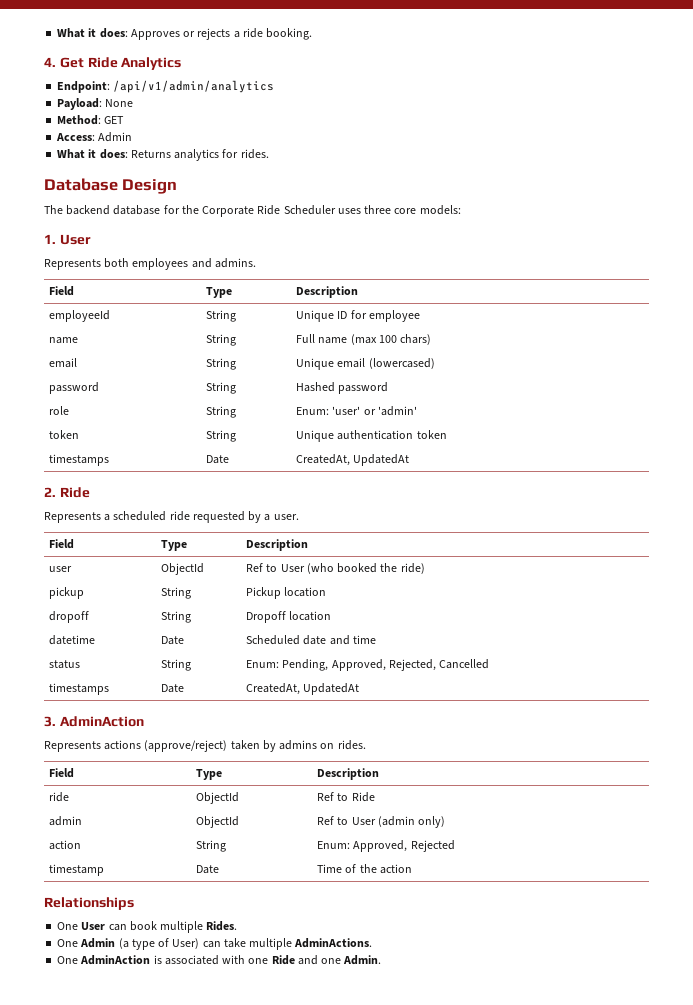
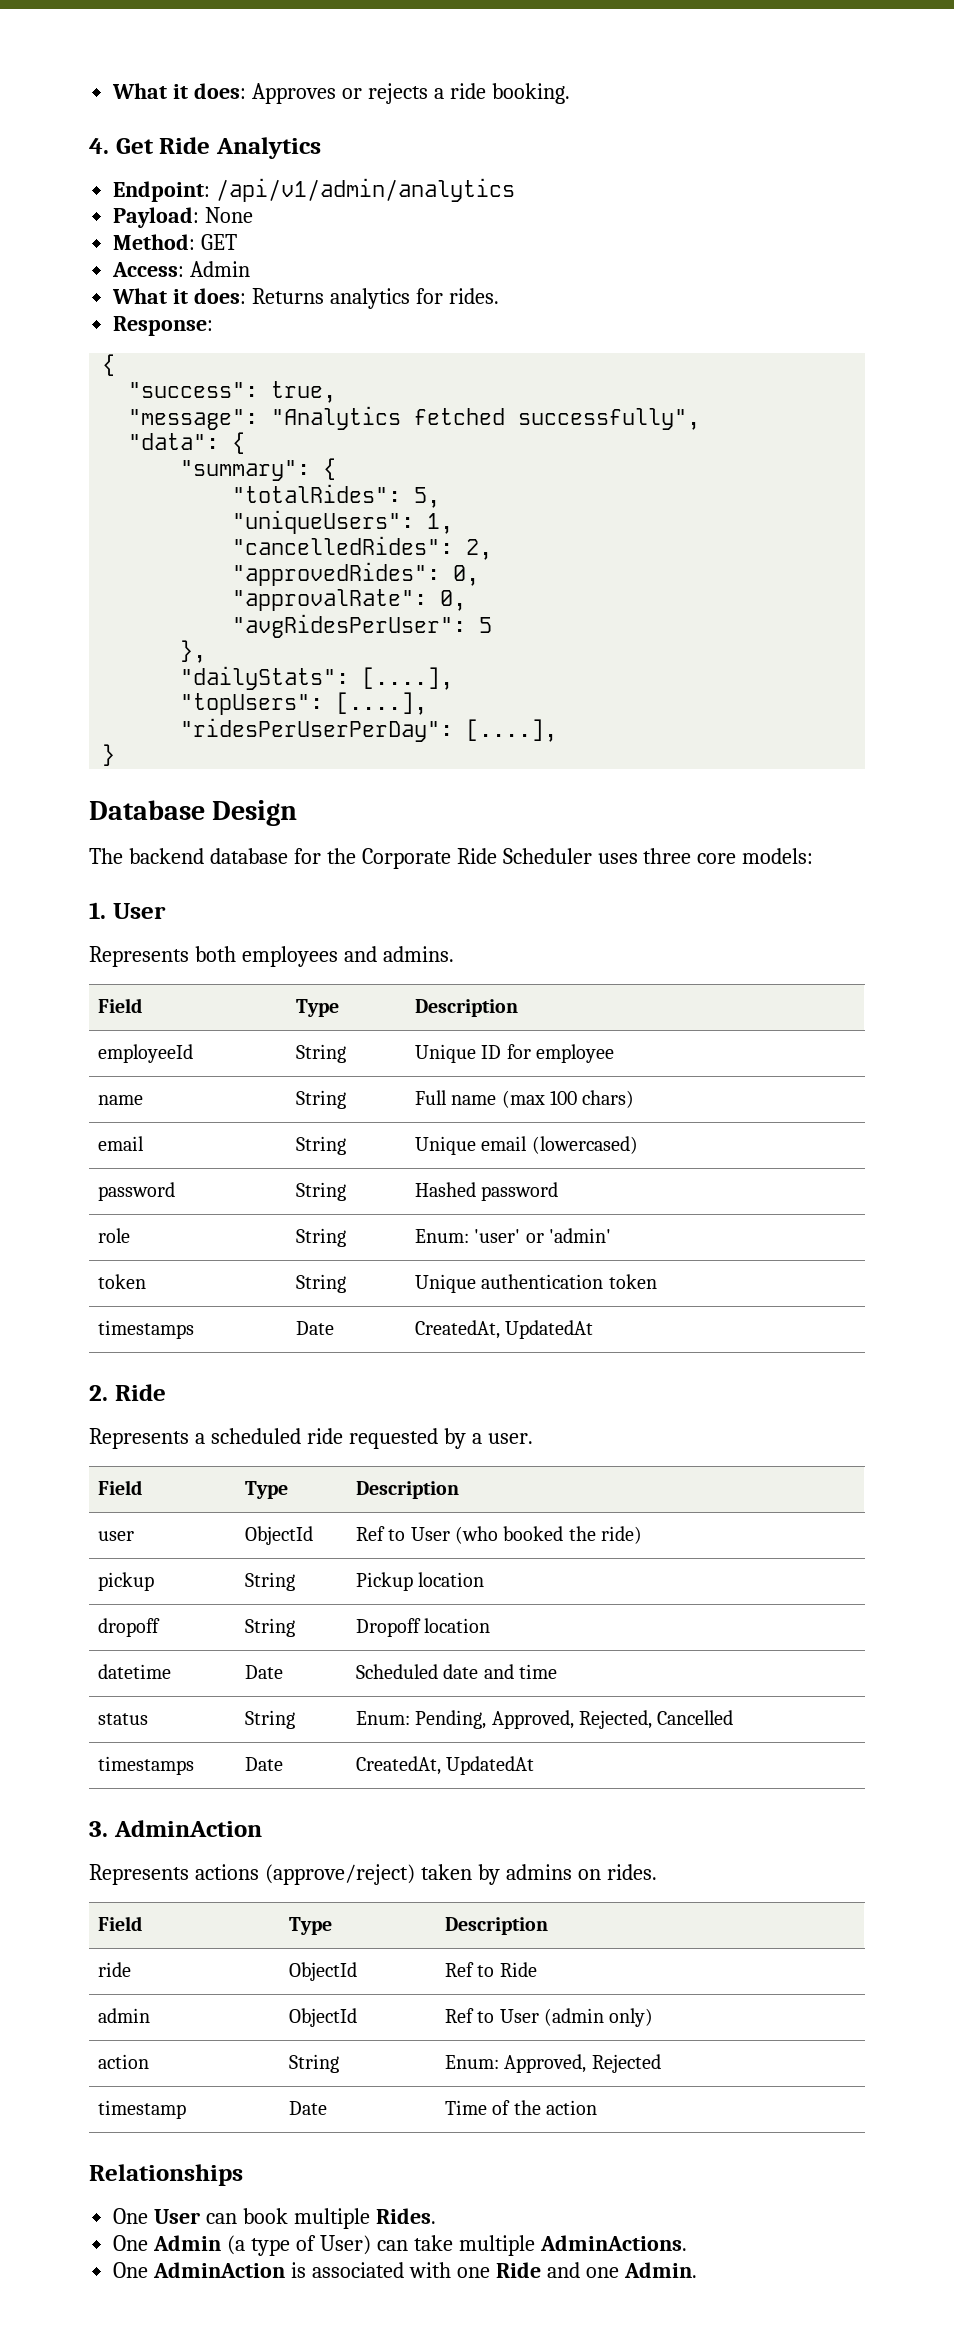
+ Response:
+ {
+ "success": true,
+ "message": "Analytics fetched successfully",
+ "data": {
+ "summary": {
+ "totalRides": 5,
+ "uniqueUsers": 1,
+ "cancelledRides": 2,
+ "approvedRides": 0,
+ "approvalRate": 0,
+ "avgRidesPerUser": 5
+ },
+ "dailyStats": [....],
+ "topUsers": [....],
+ "ridesPerUserPerDay": [....],
+ }

